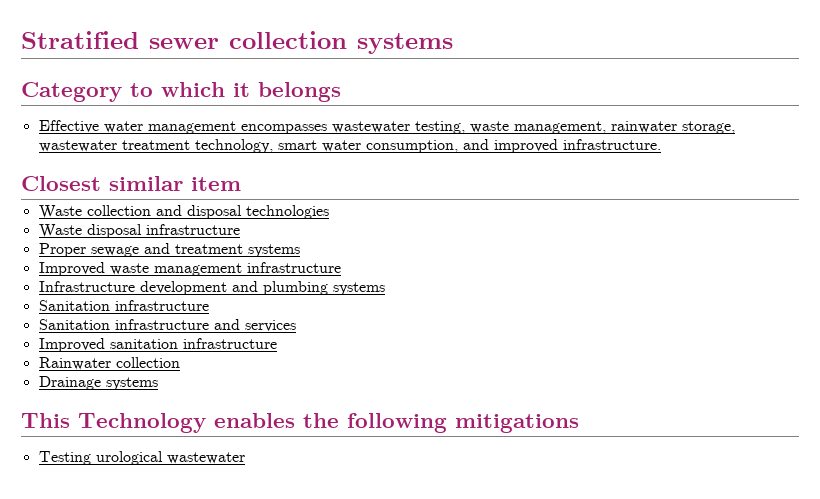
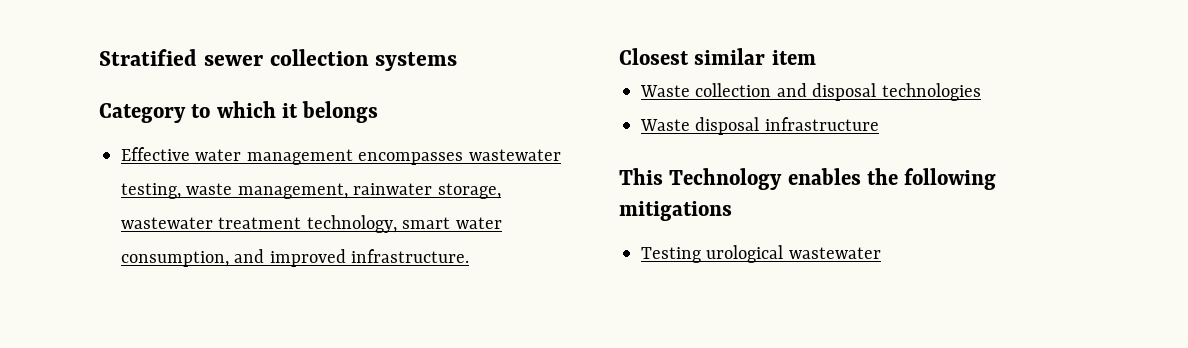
- Proper sewage and treatment systems
- Improved waste management infrastructure
- Infrastructure development and plumbing systems
- Sanitation infrastructure
- Sanitation infrastructure and services
- Improved sanitation infrastructure
- Rainwater collection
- Drainage systems

